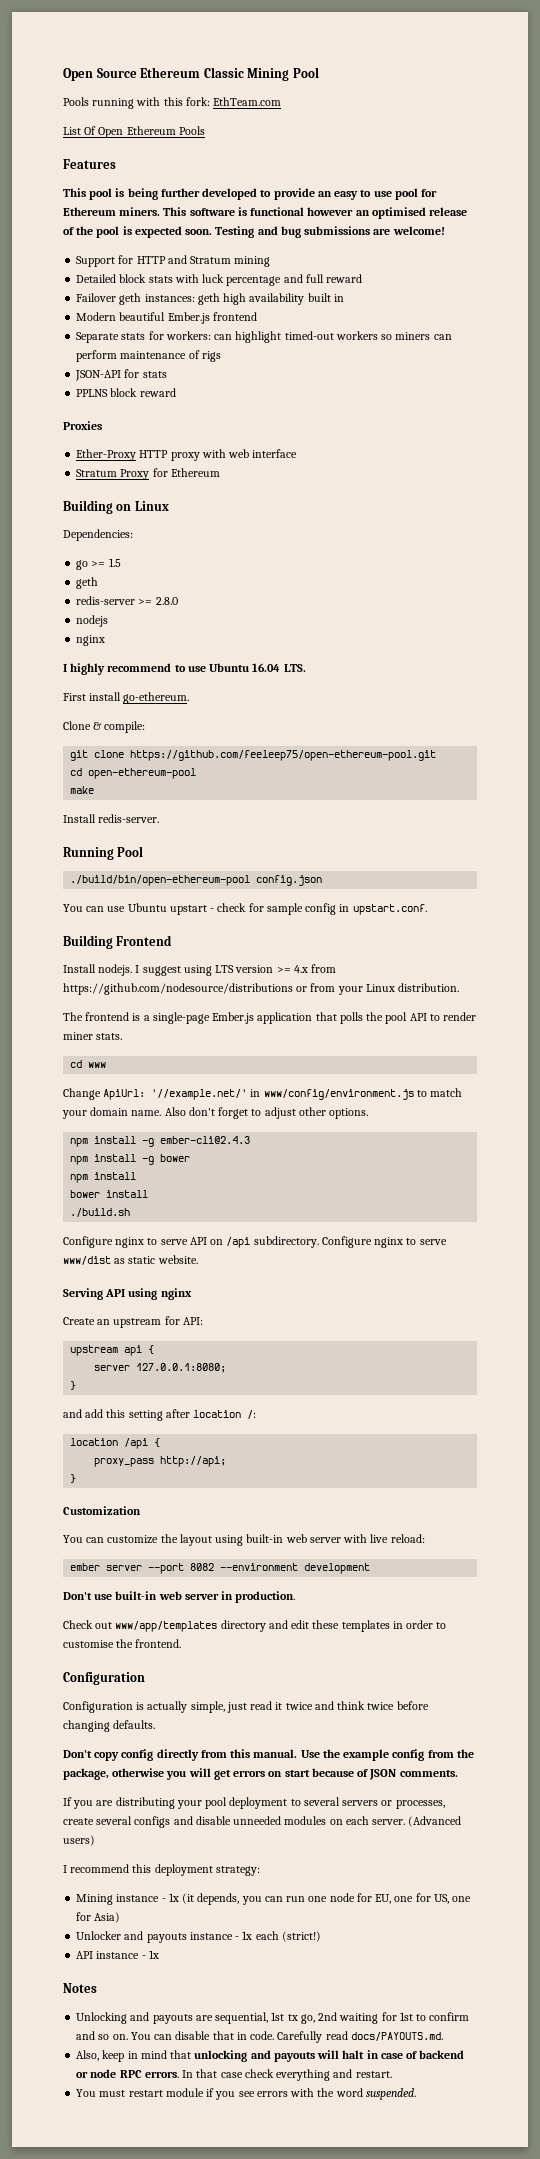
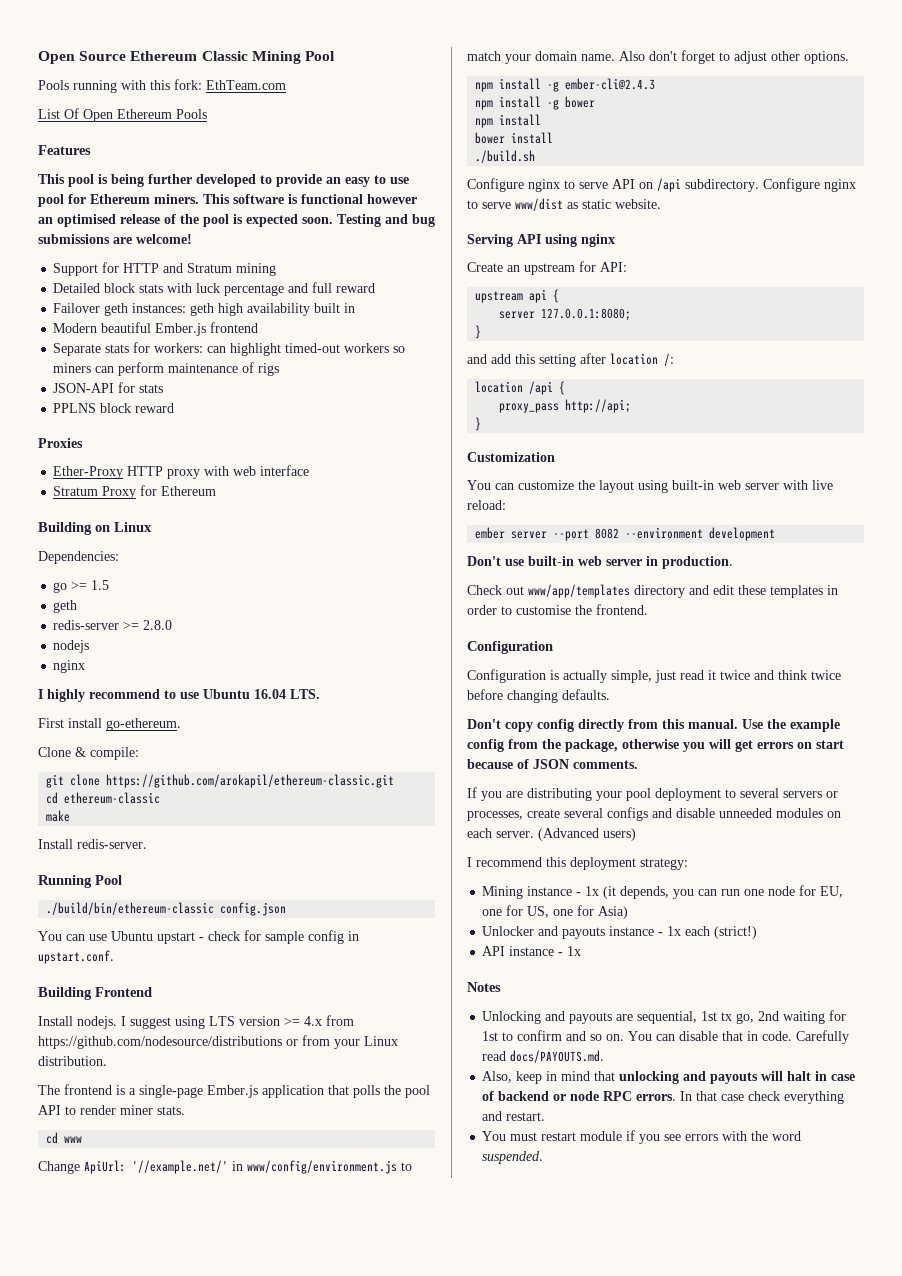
- git clone https://github.com/feeleep75/open-ethereum-pool.git
- cd open-ethereum-pool
+ git clone https://github.com/arokapil/ethereum-classic.git
+ cd ethereum-classic
- ./build/bin/open-ethereum-pool config.json
+ ./build/bin/ethereum-classic config.json

